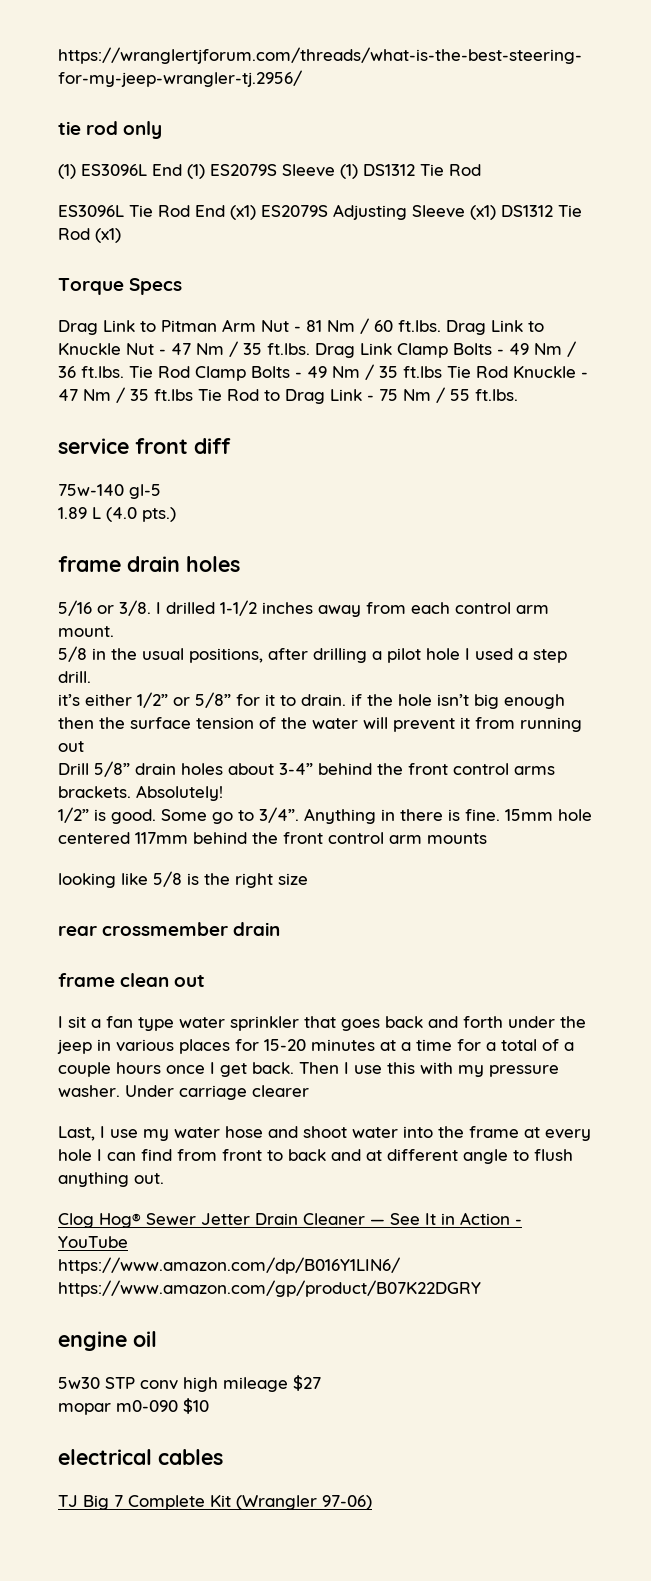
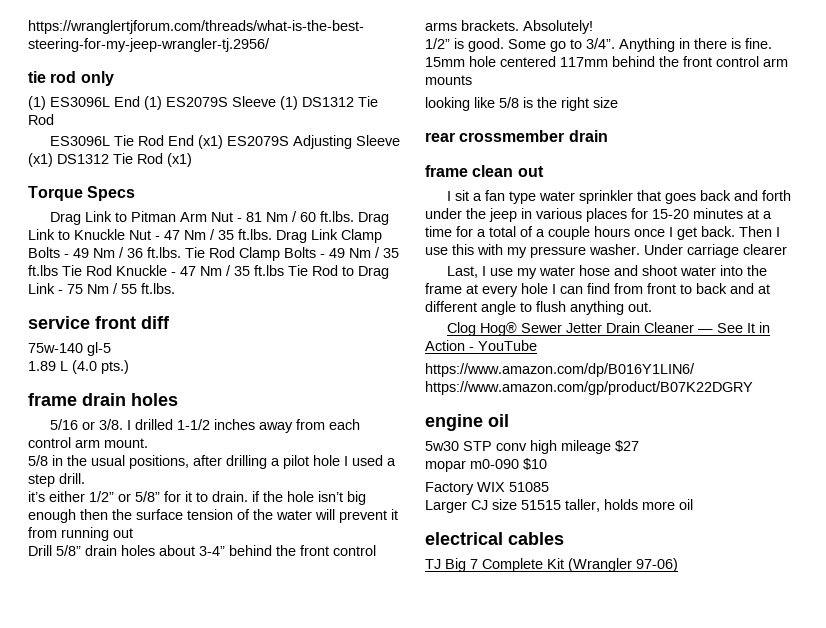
+ Factory WIX 51085
+ Larger CJ size 51515 taller, holds more oil

